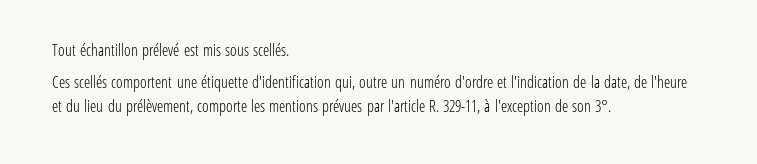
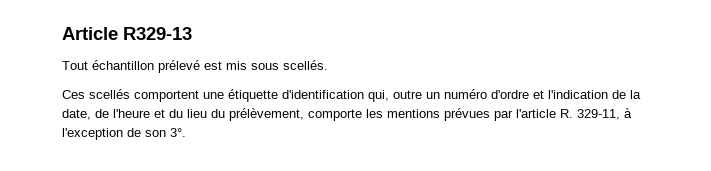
+ Article R329-13

